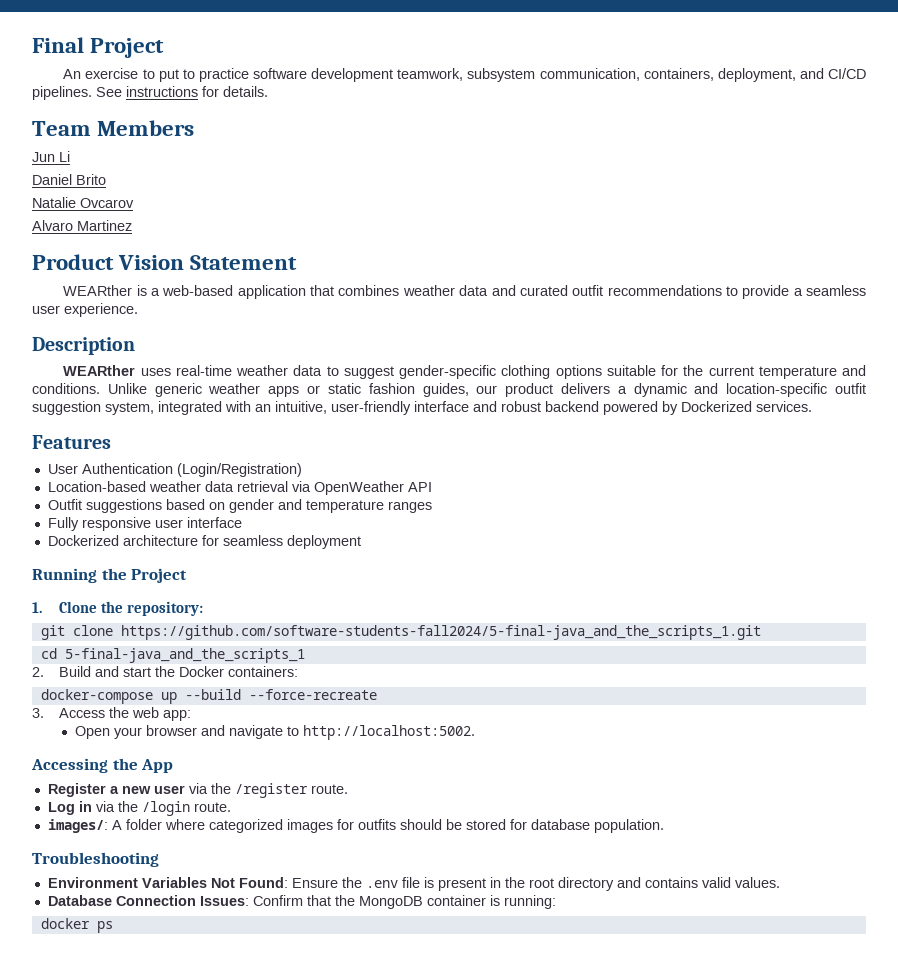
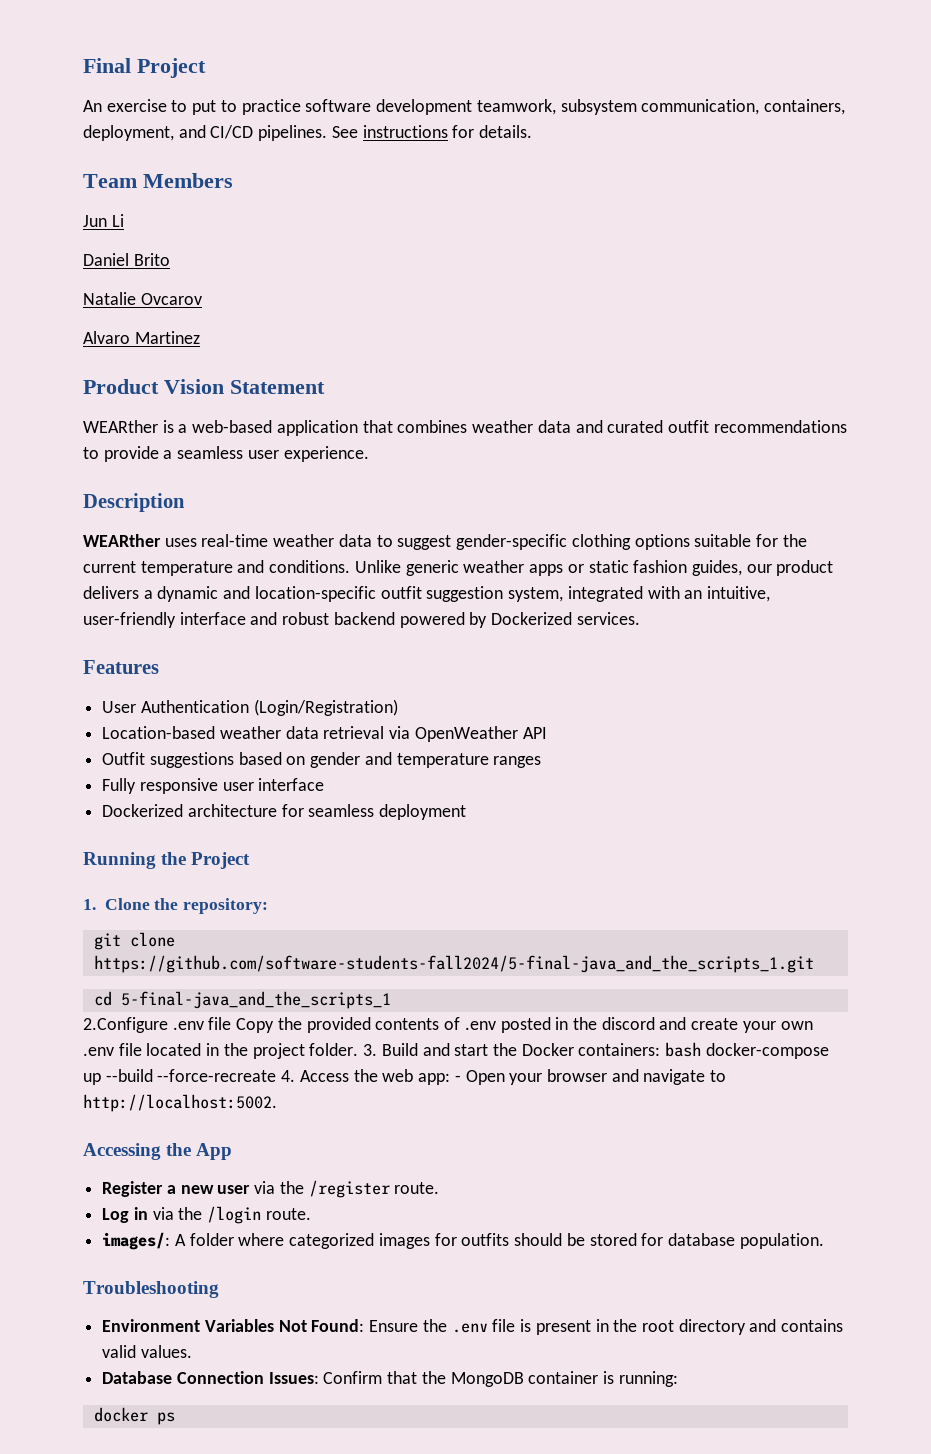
- 2. Build and start the Docker containers:
- docker-compose up --build --force-recreate
- 3. Access the web app:
- Open your browser and navigate to http://localhost:5002.
+ 2.Configure .env file Copy the provided contents of .env posted in the discord and create your own .env file located in the project folder. 3. Build and start the Docker containers: bash docker-compose up --build --force-recreate 4. Access the web app: - Open your browser and navigate to http://localhost:5002.

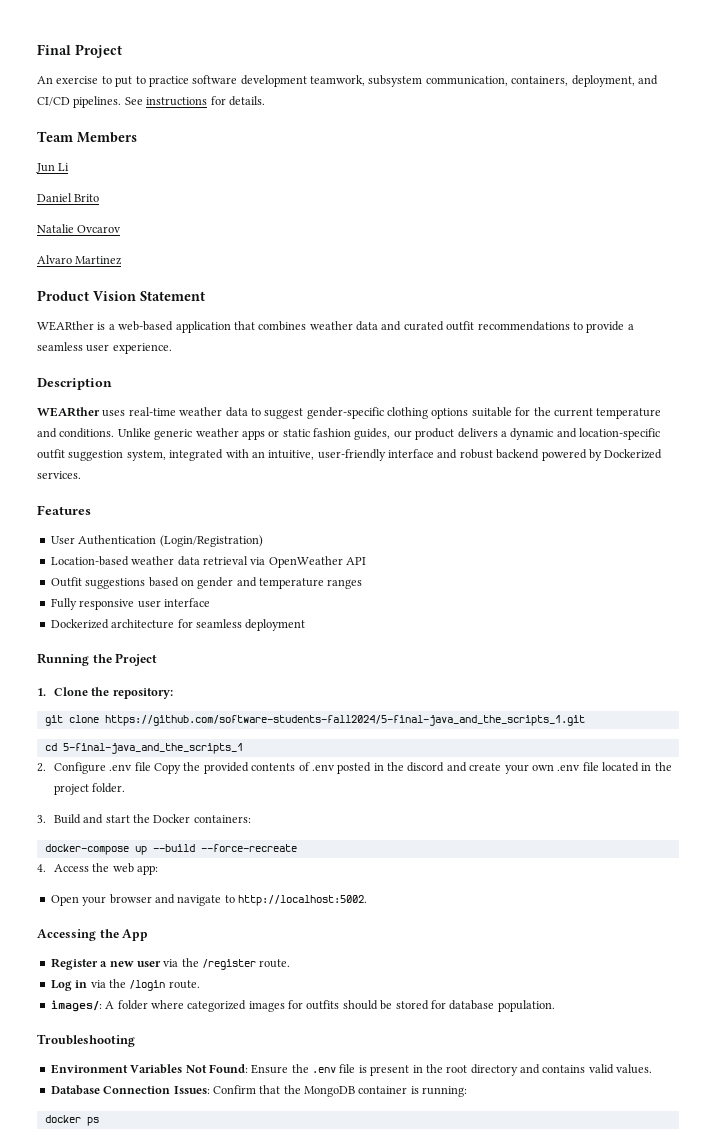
- 2.Configure .env file Copy the provided contents of .env posted in the discord and create your own .env file located in the project folder. 3. Build and start the Docker containers: bash docker-compose up --build --force-recreate 4. Access the web app: - Open your browser and navigate to http://localhost:5002.
+ 2. Configure .env file Copy the provided contents of .env posted in the discord and create your own .env file located in the project folder.
+ 3. Build and start the Docker containers:
+ docker-compose up --build --force-recreate
+ 4. Access the web app:
+ Open your browser and navigate to http://localhost:5002.

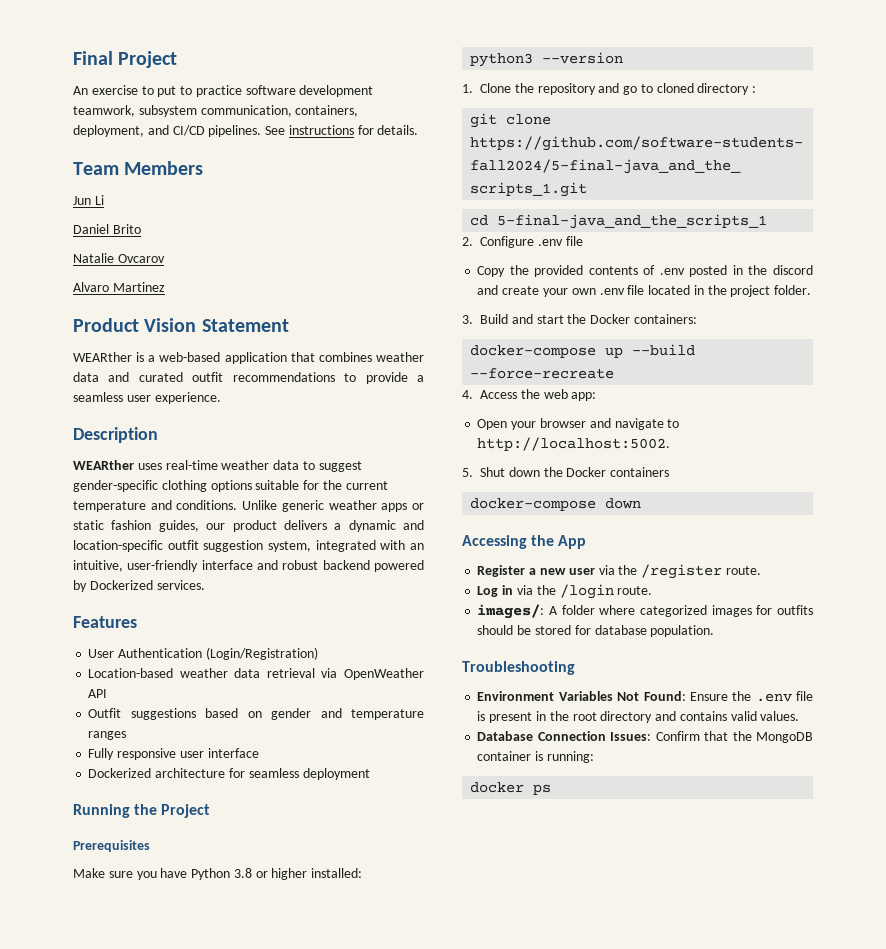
- 1. Clone the repository:
+ Prerequisites
+ Make sure you have Python 3.8 or higher installed:
+ python3 --version
+ 1. Clone the repository and go to cloned directory :
- 2. Configure .env file Copy the provided contents of .env posted in the discord and create your own .env file located in the project folder.
+ 2. Configure .env file
+ Copy the provided contents of .env posted in the discord and create your own .env file located in the project folder.
+ 5. Shut down the Docker containers
+ docker-compose down

